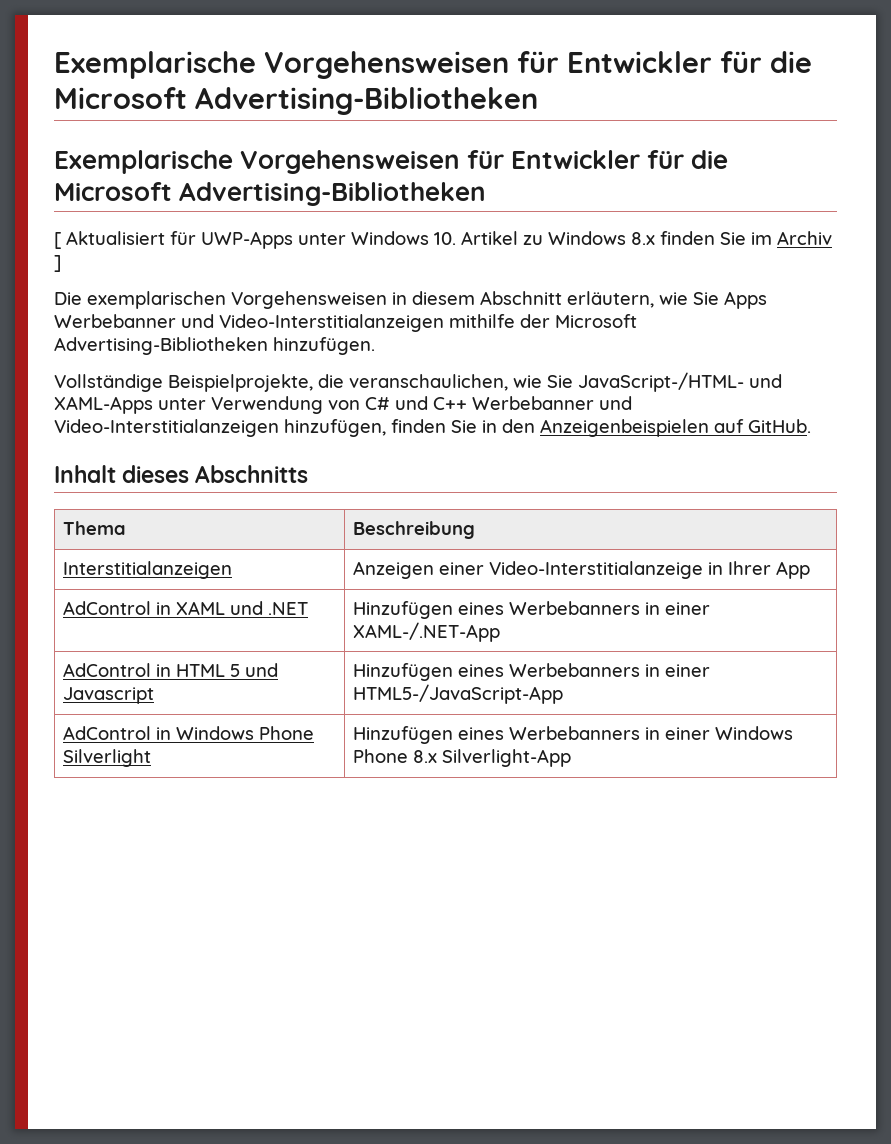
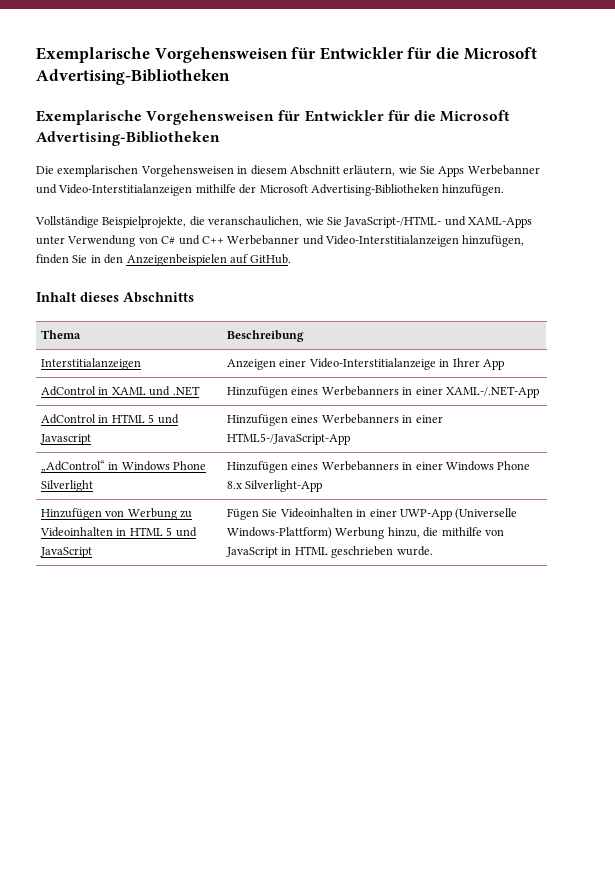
- [ Aktualisiert für UWP-Apps unter Windows 10. Artikel zu Windows 8.x finden Sie im Archiv ]
- AdControl in Windows Phone Silverlight | Hinzufügen eines Werbebanners in einer Windows Phone 8.x Silverlight-App
+ „AdControl“ in Windows Phone Silverlight | Hinzufügen eines Werbebanners in einer Windows Phone 8.x Silverlight-App
+ Hinzufügen von Werbung zu Videoinhalten in HTML 5 und JavaScript | Fügen Sie Videoinhalten in einer UWP-App (Universelle Windows-Plattform) Werbung hinzu, die mithilfe von JavaScript in HTML geschrieben wurde.

